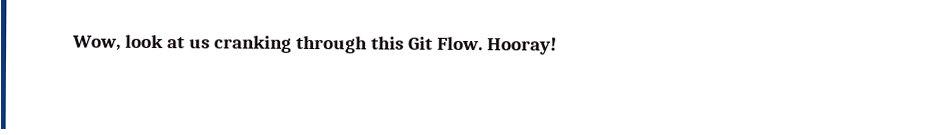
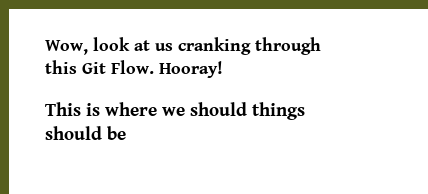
+ This is where we should things should be

